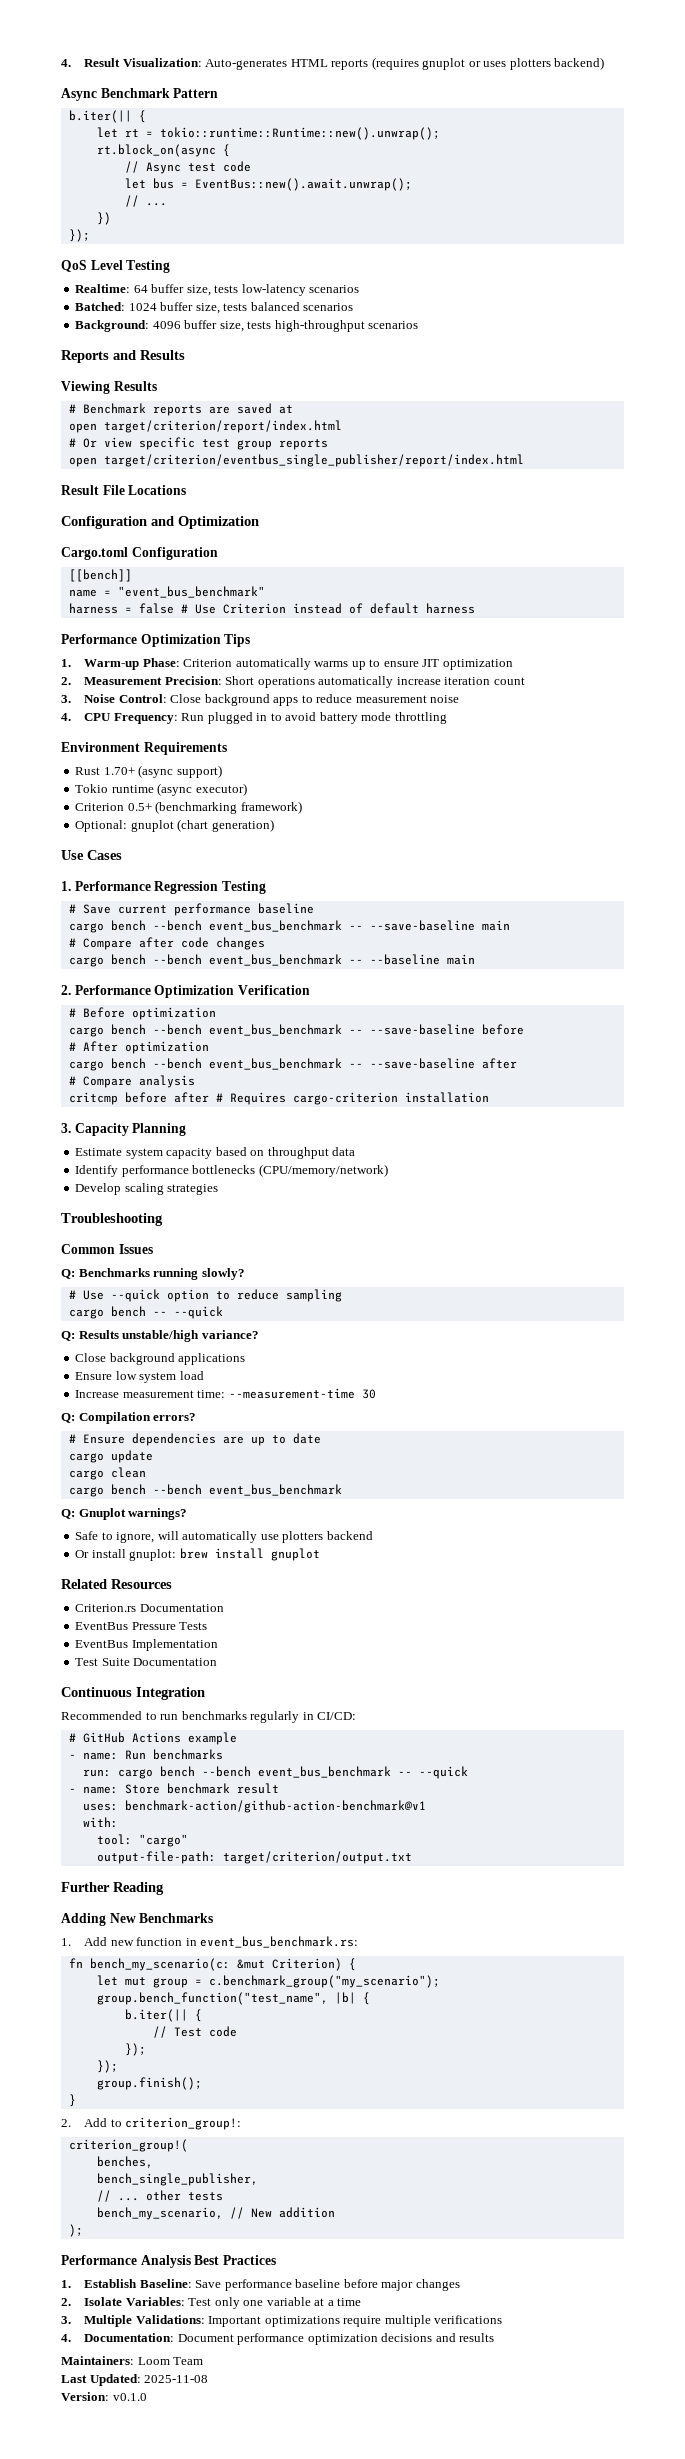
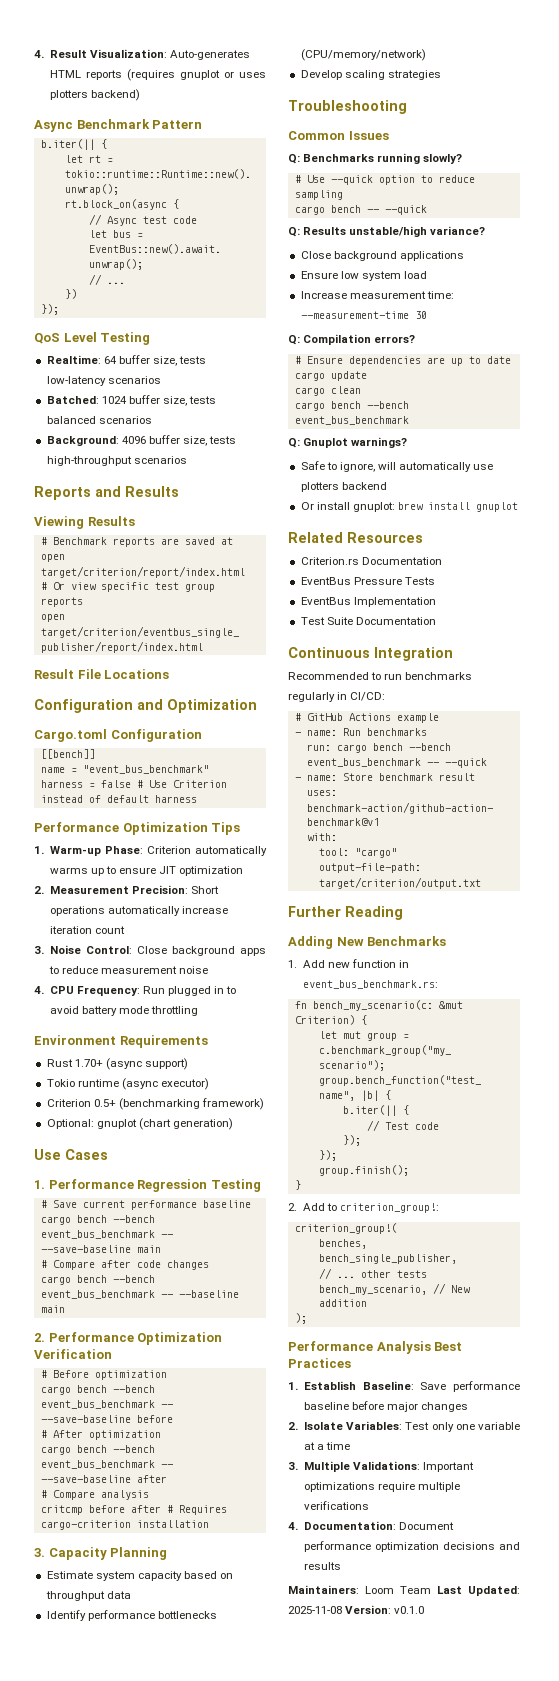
- Maintainers: Loom Team
- Last Updated: 2025-11-08
- Version: v0.1.0
+ Maintainers: Loom Team Last Updated: 2025-11-08 Version: v0.1.0

